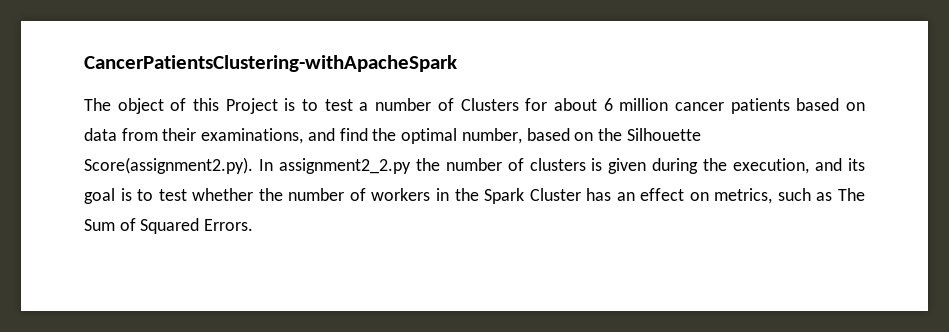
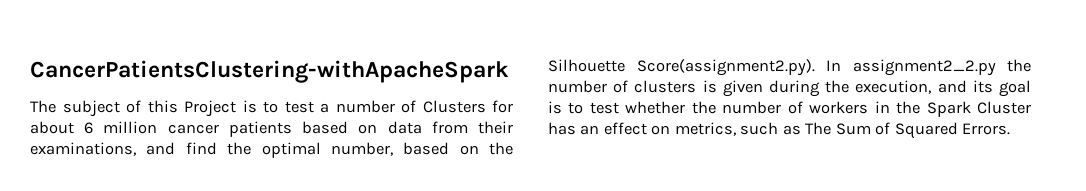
- The object of this Project is to test a number of Clusters for about 6 million cancer patients based on data from their examinations, and find the optimal number, based on the Silhouette Score(assignment2.py). In assignment2_2.py the number of clusters is given during the execution, and its goal is to test whether the number of workers in the Spark Cluster has an effect on metrics, such as The Sum of Squared Errors.
+ The subject of this Project is to test a number of Clusters for about 6 million cancer patients based on data from their examinations, and find the optimal number, based on the Silhouette Score(assignment2.py). In assignment2_2.py the number of clusters is given during the execution, and its goal is to test whether the number of workers in the Spark Cluster has an effect on metrics, such as The Sum of Squared Errors.

